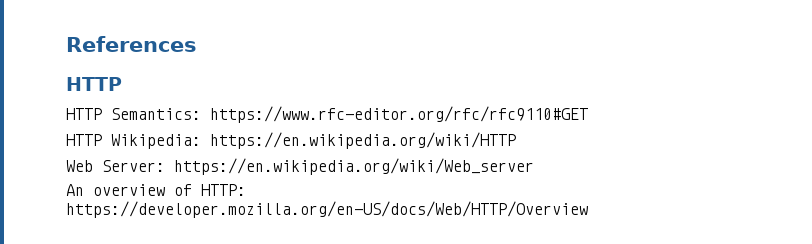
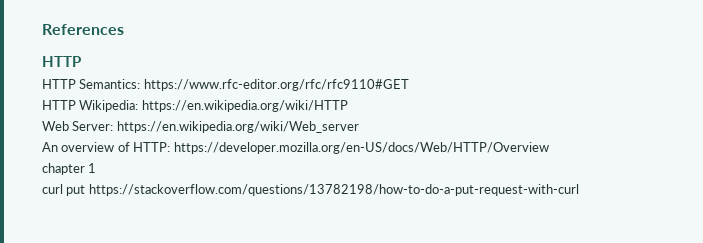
+ chapter 1
+ curl put https://stackoverflow.com/questions/13782198/how-to-do-a-put-request-with-curl

